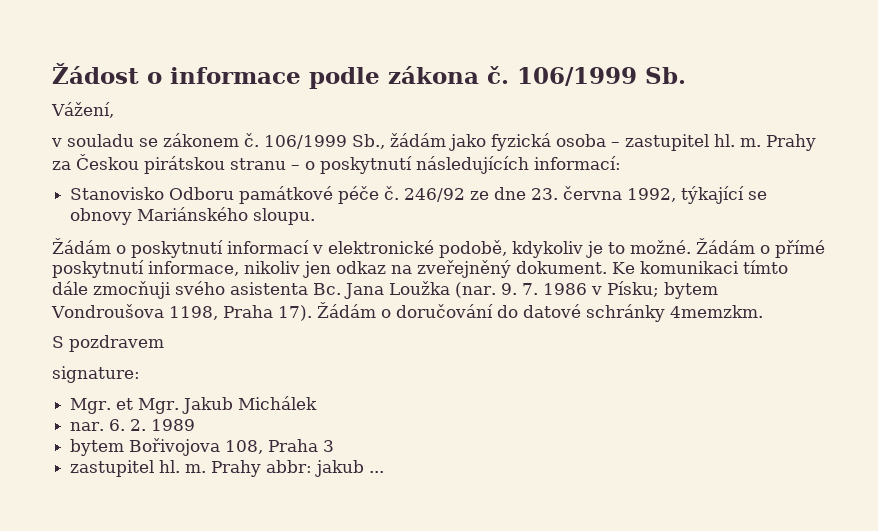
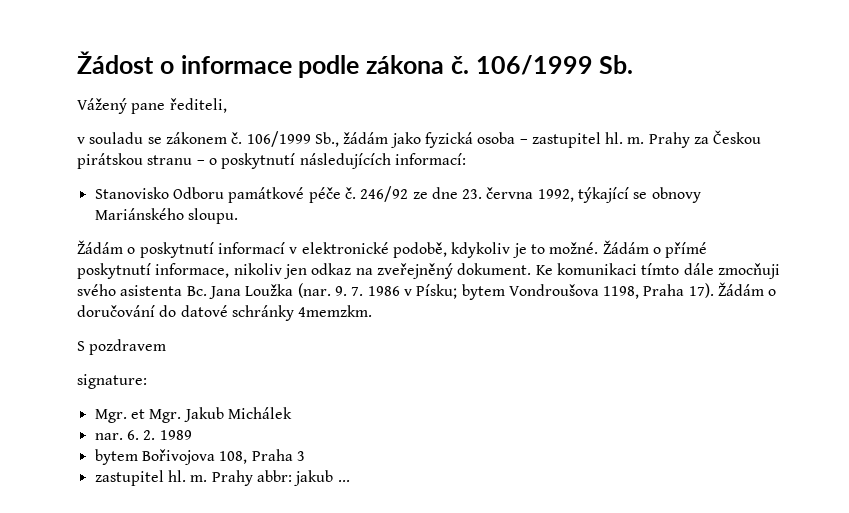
- Vážení,
+ Vážený pane řediteli,

